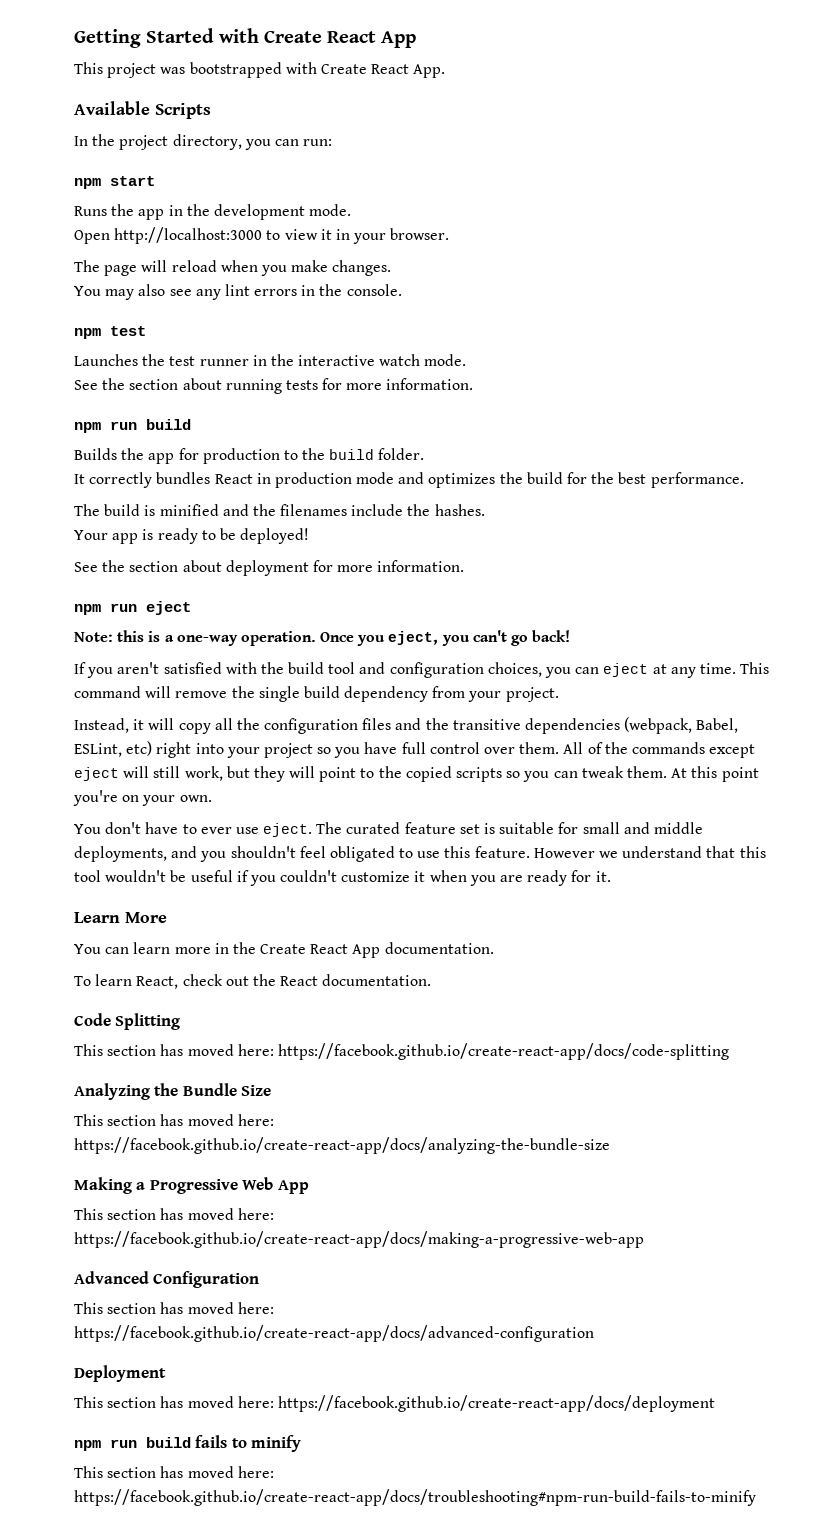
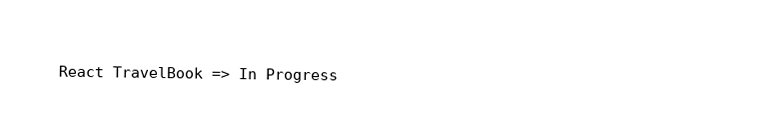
- Getting Started with Create React App
- This project was bootstrapped with Create React App.
- Available Scripts
- In the project directory, you can run:
- npm start
- Runs the app in the development mode.
- Open http://localhost:3000 to view it in your browser.
- The page will reload when you make changes.
- You may also see any lint errors in the console.
- npm test
- Launches the test runner in the interactive watch mode.
- See the section about running tests for more information.
- npm run build
- Builds the app for production to the build folder.
- It correctly bundles React in production mode and optimizes the build for the best performance.
- The build is minified and the filenames include the hashes.
- Your app is ready to be deployed!
- See the section about deployment for more information.
- npm run eject
- Note: this is a one-way operation. Once you eject, you can't go back!
- If you aren't satisfied with the build tool and configuration choices, you can eject at any time. This command will remove the single build dependency from your project.
- Instead, it will copy all the configuration files and the transitive dependencies (webpack, Babel, ESLint, etc) right into your project so you have full control over them. All of the commands except eject will still work, but they will point to the copied scripts so you can tweak them. At this point you're on your own.
- You don't have to ever use eject. The curated feature set is suitable for small and middle deployments, and you shouldn't feel obligated to use this feature. However we understand that this tool wouldn't be useful if you couldn't customize it when you are ready for it.
- Learn More
- You can learn more in the Create React App documentation.
- To learn React, check out the React documentation.
- Code Splitting
- This section has moved here: https://facebook.github.io/create-react-app/docs/code-splitting
- Analyzing the Bundle Size
- This section has moved here: https://facebook.github.io/create-react-app/docs/analyzing-the-bundle-size
- Making a Progressive Web App
- This section has moved here: https://facebook.github.io/create-react-app/docs/making-a-progressive-web-app
- Advanced Configuration
- This section has moved here: https://facebook.github.io/create-react-app/docs/advanced-configuration
- Deployment
- This section has moved here: https://facebook.github.io/create-react-app/docs/deployment
- npm run build fails to minify
- This section has moved here: https://facebook.github.io/create-react-app/docs/troubleshooting#npm-run-build-fails-to-minify
+ React TravelBook => In Progress

